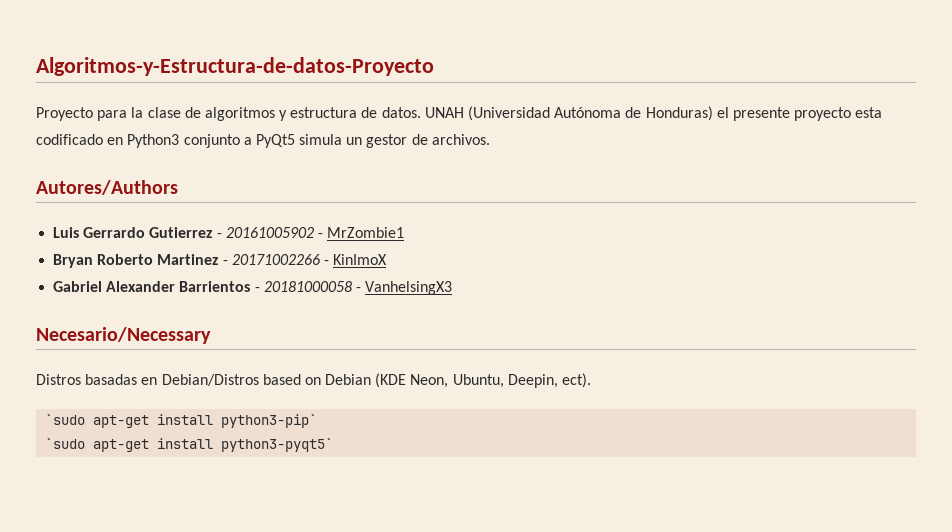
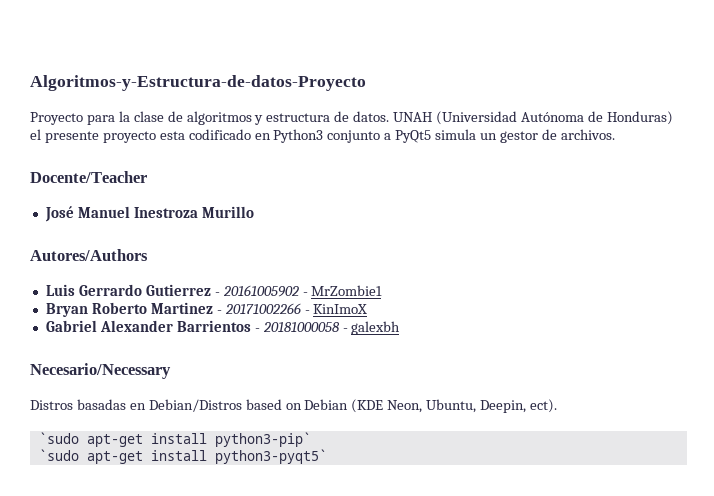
+ Docente/Teacher
+ José Manuel Inestroza Murillo
- Gabriel Alexander Barrientos - 20181000058 - VanhelsingX3
+ Gabriel Alexander Barrientos - 20181000058 - galexbh

